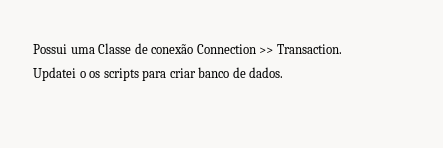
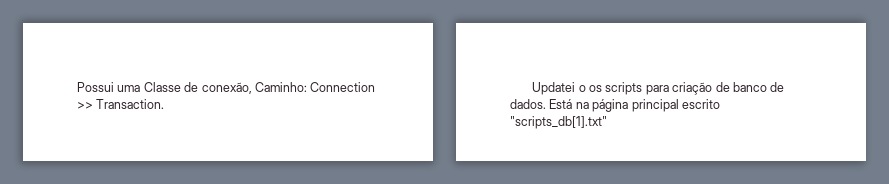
- Possui uma Classe de conexão Connection >> Transaction.
+ Possui uma Classe de conexão, Caminho: Connection >> Transaction.
- Updatei o os scripts para criar banco de dados.
+ Updatei o os scripts para criação de banco de dados.
+ Está na página principal escrito "scripts_db[1].txt"

